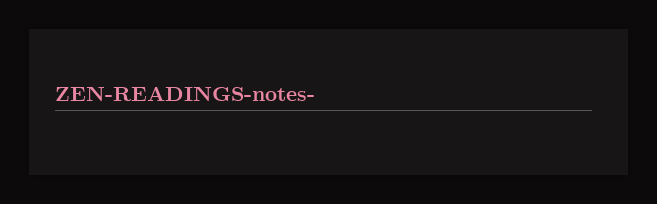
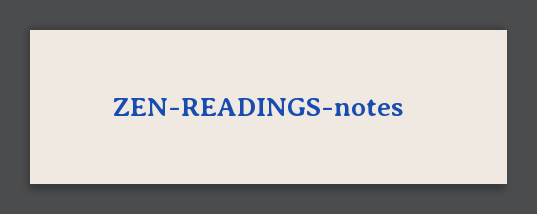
- ZEN-READINGS-notes-
+ ZEN-READINGS-notes

